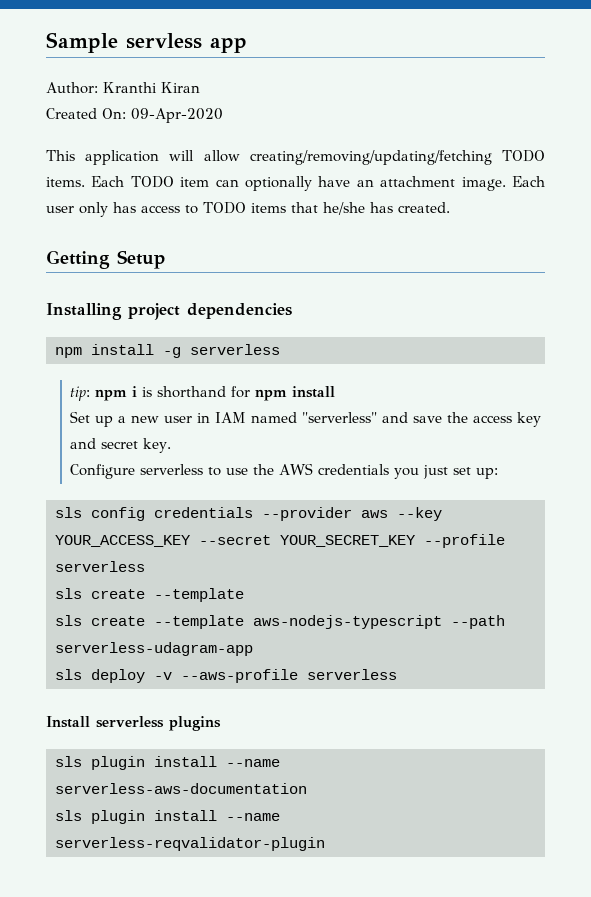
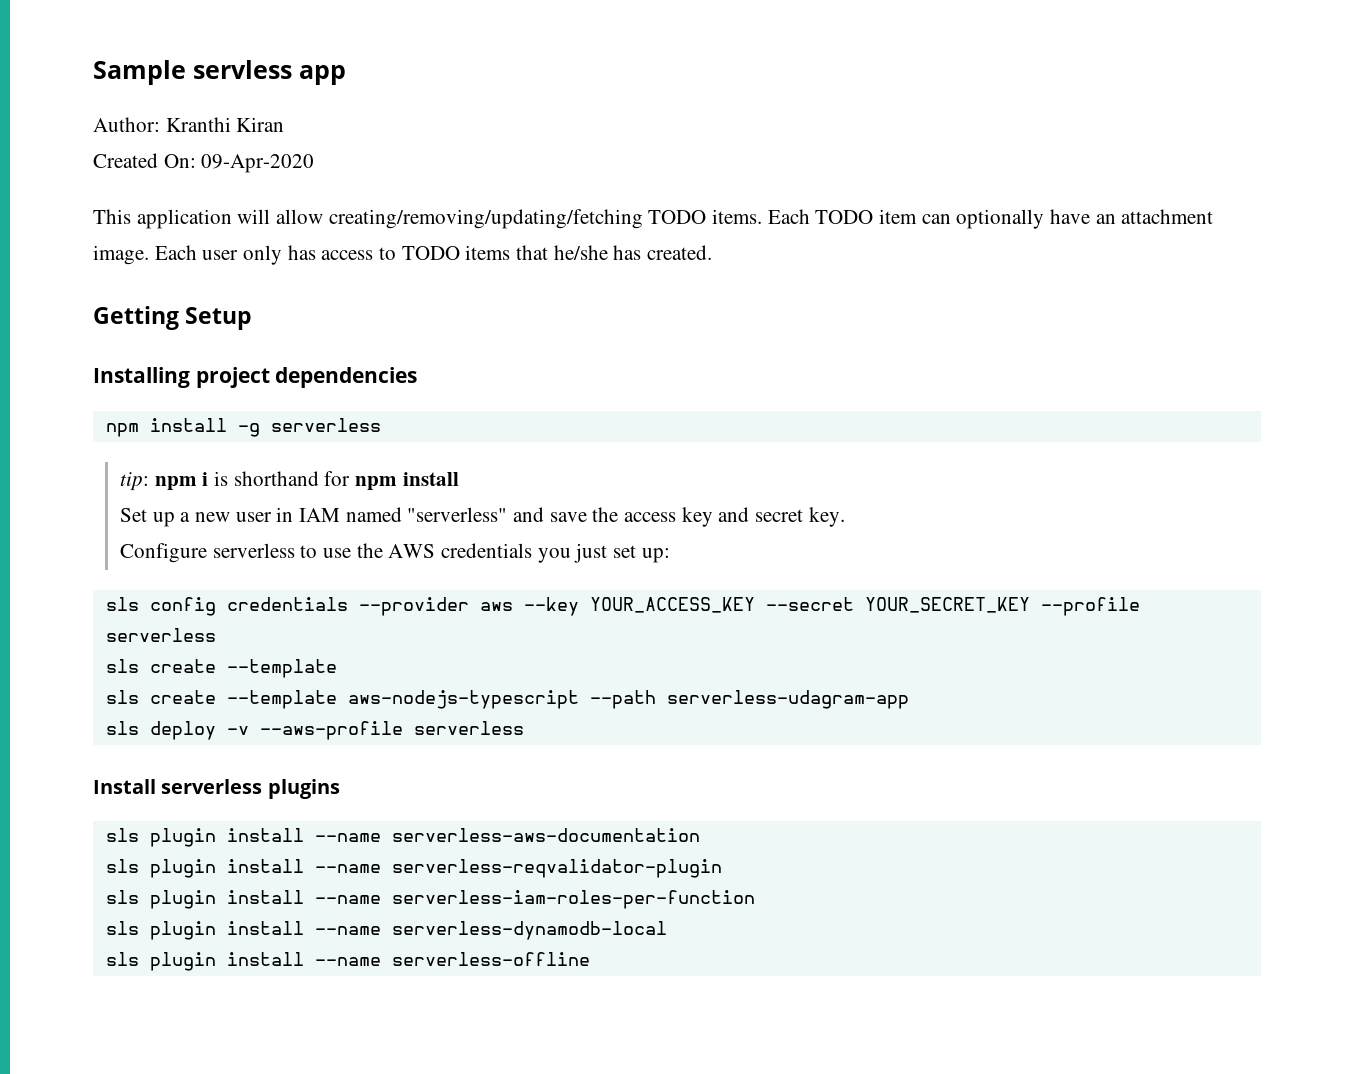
+ sls plugin install --name serverless-iam-roles-per-function
+ sls plugin install --name serverless-dynamodb-local
+ sls plugin install --name serverless-offline

